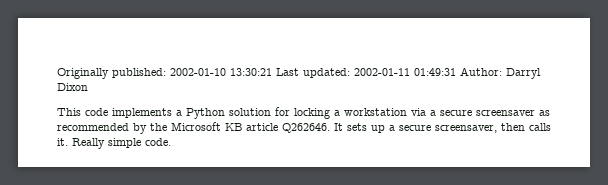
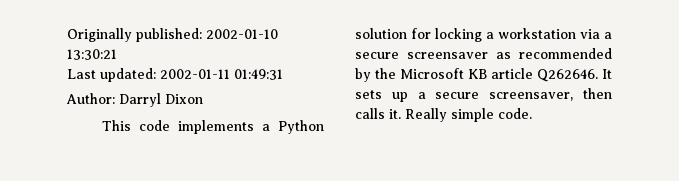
- Originally published: 2002-01-10 13:30:21 Last updated: 2002-01-11 01:49:31 Author: Darryl Dixon
+ Originally published: 2002-01-10 13:30:21
+ Last updated: 2002-01-11 01:49:31
+ Author: Darryl Dixon

